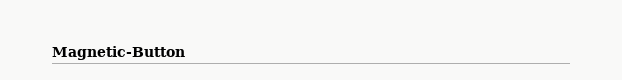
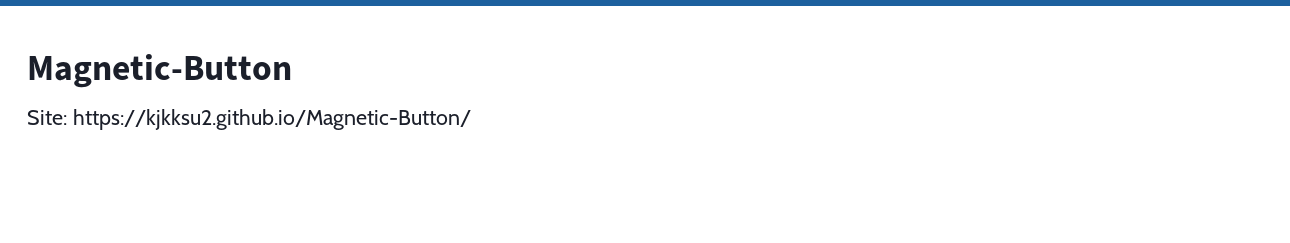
+ Site: https://kjkksu2.github.io/Magnetic-Button/

